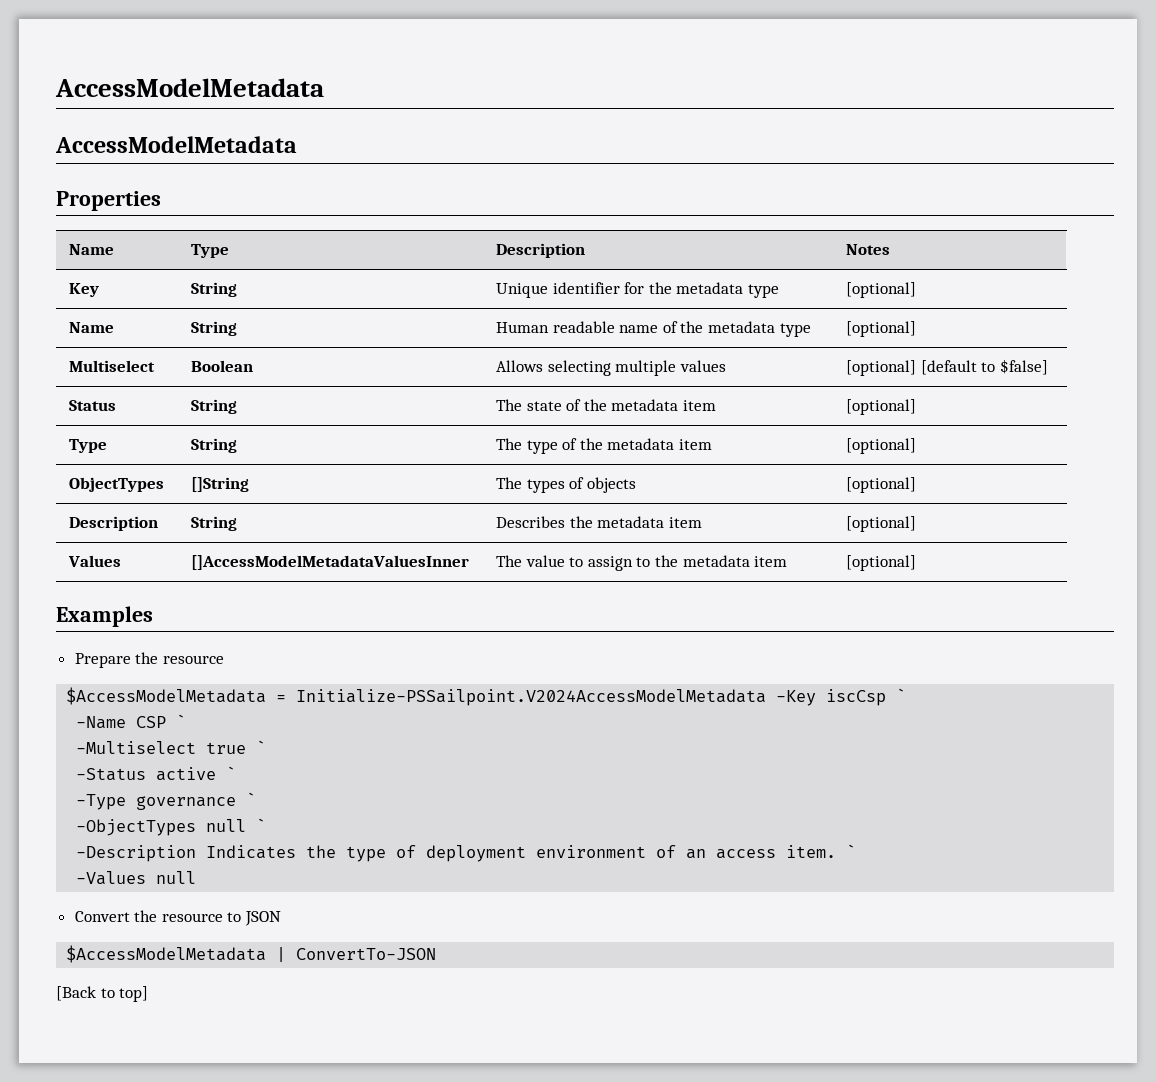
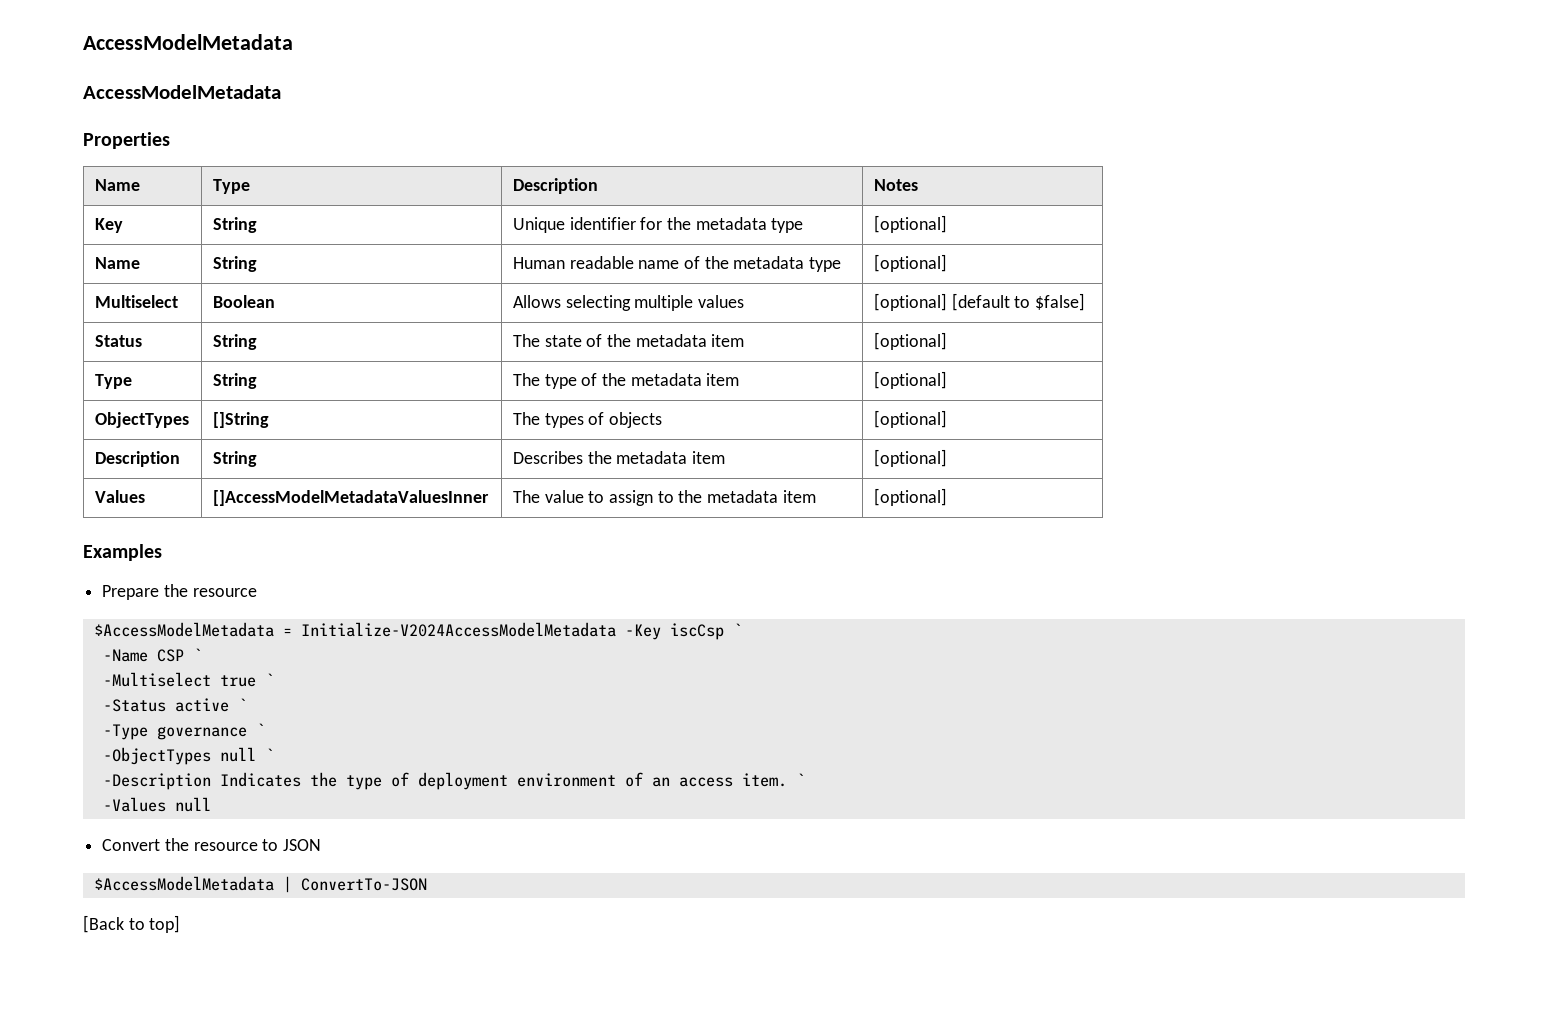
- $AccessModelMetadata = Initialize-PSSailpoint.V2024AccessModelMetadata -Key iscCsp `
+ $AccessModelMetadata = Initialize-V2024AccessModelMetadata -Key iscCsp `

